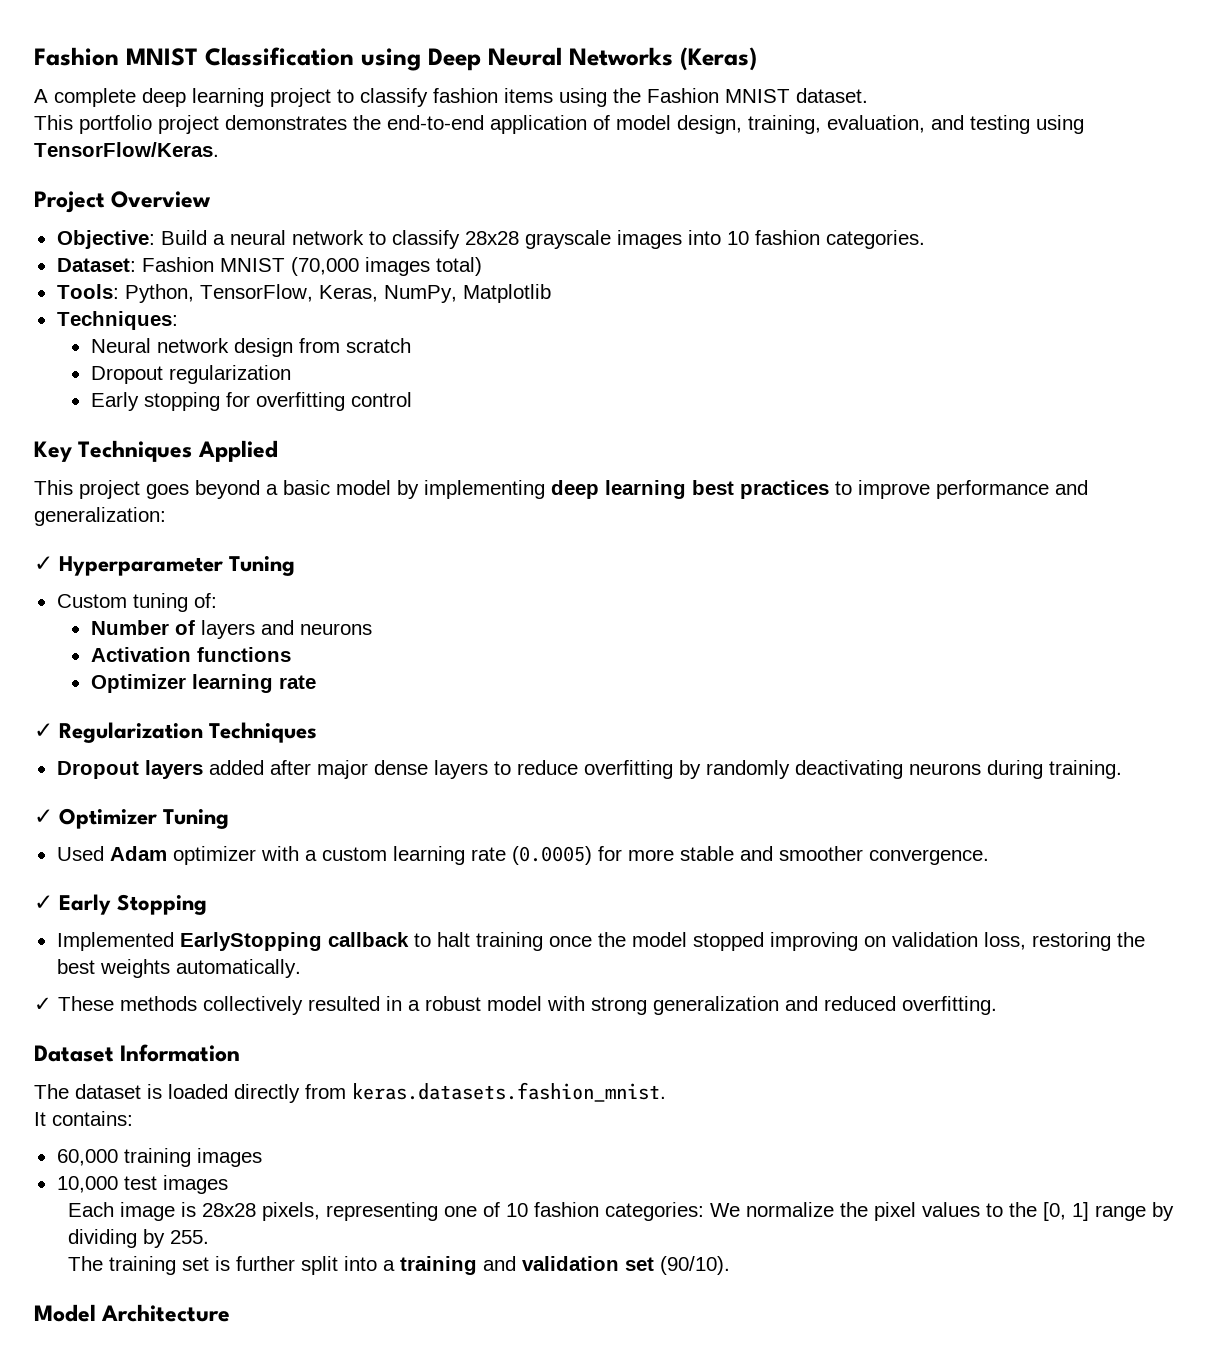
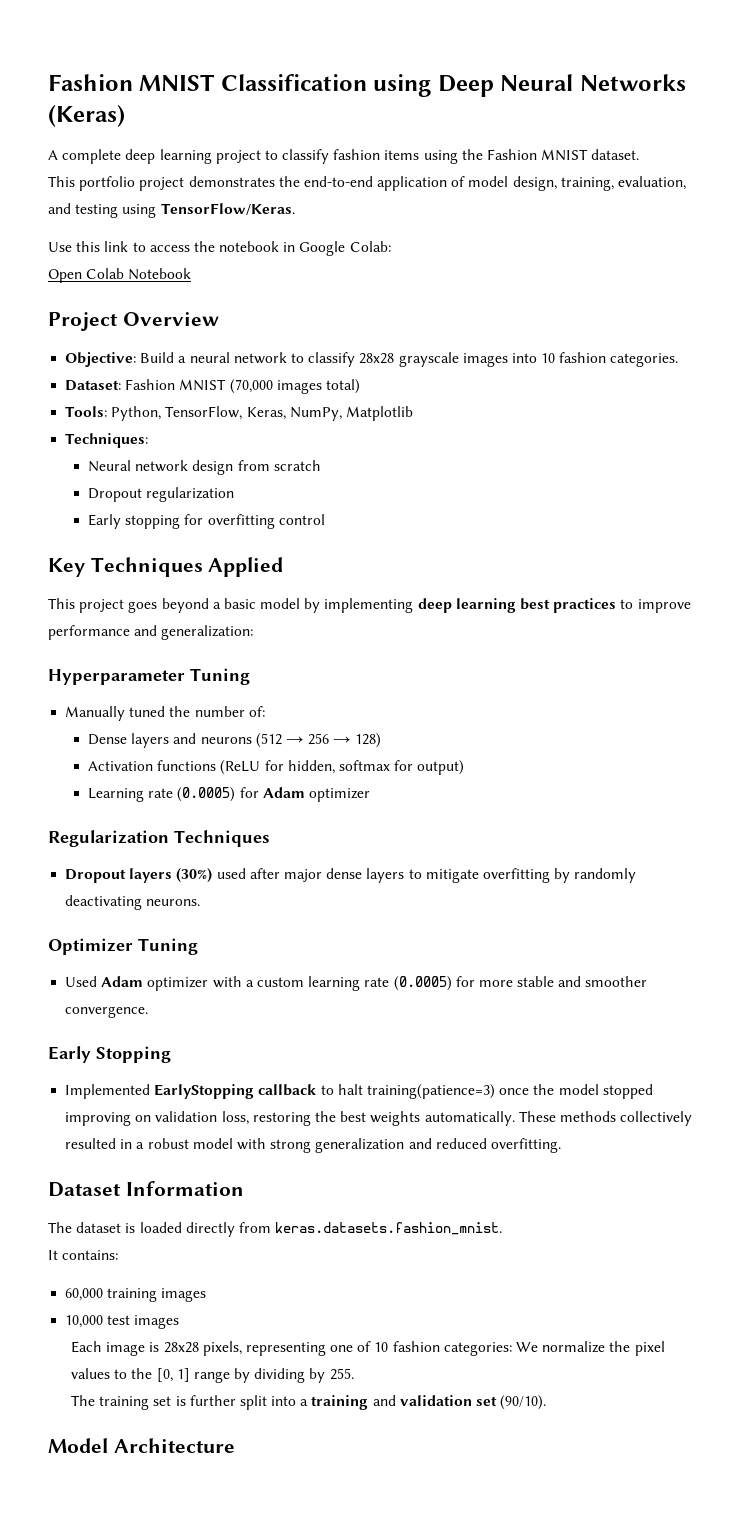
+ Use this link to access the notebook in Google Colab:
+ Open Colab Notebook
- ✓ Hyperparameter Tuning
+ Hyperparameter Tuning
- Custom tuning of:
+ Manually tuned the number of:
- Number of layers and neurons
- Activation functions
- Optimizer learning rate
- ✓ Regularization Techniques
+ Dense layers and neurons (512 → 256 → 128)
+ Activation functions (ReLU for hidden, softmax for output)
+ Learning rate (0.0005) for Adam optimizer
+ Regularization Techniques
- Dropout layers added after major dense layers to reduce overfitting by randomly deactivating neurons during training.
- ✓ Optimizer Tuning
+ Dropout layers (30%) used after major dense layers to mitigate overfitting by randomly deactivating neurons.
+ Optimizer Tuning
- ✓ Early Stopping
+ Early Stopping
- Implemented EarlyStopping callback to halt training once the model stopped improving on validation loss, restoring the best weights automatically.
- ✓ These methods collectively resulted in a robust model with strong generalization and reduced overfitting.
+ Implemented EarlyStopping callback to halt training(patience=3) once the model stopped improving on validation loss, restoring the best weights automatically. These methods collectively resulted in a robust model with strong generalization and reduced overfitting.

